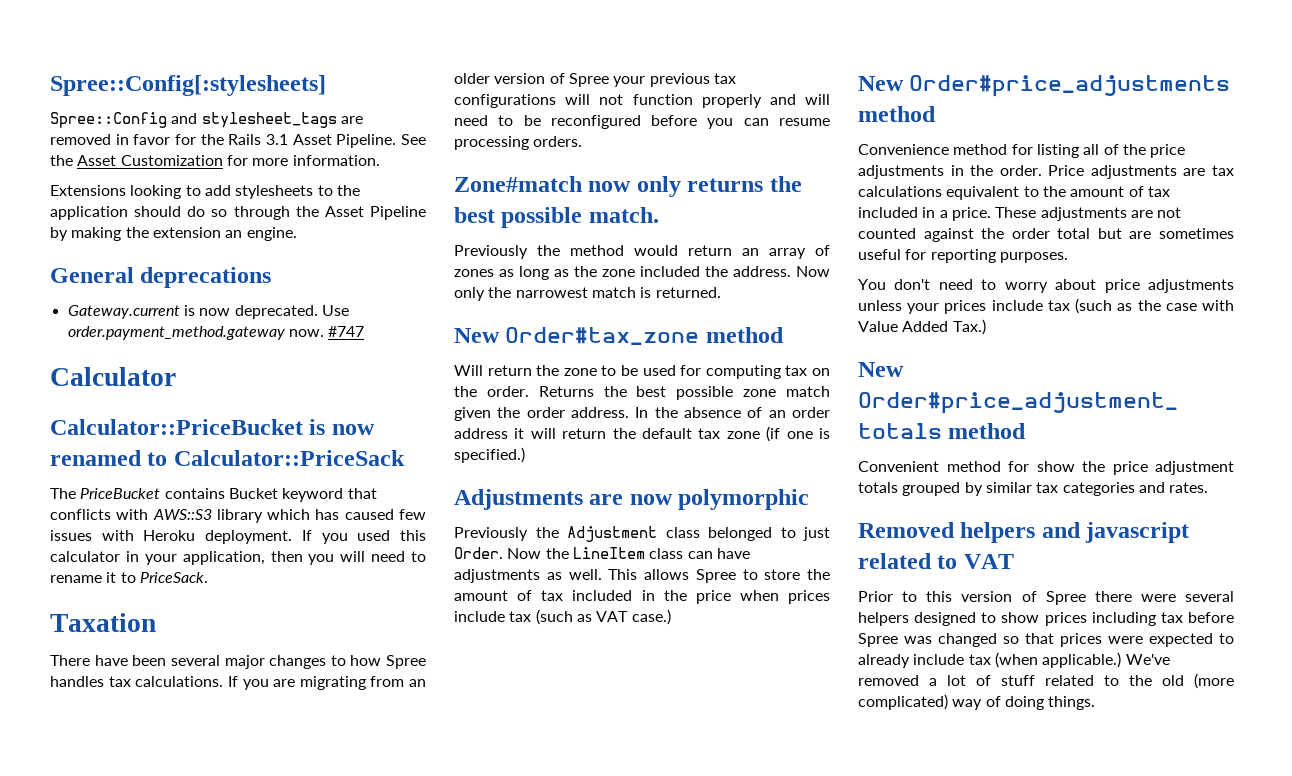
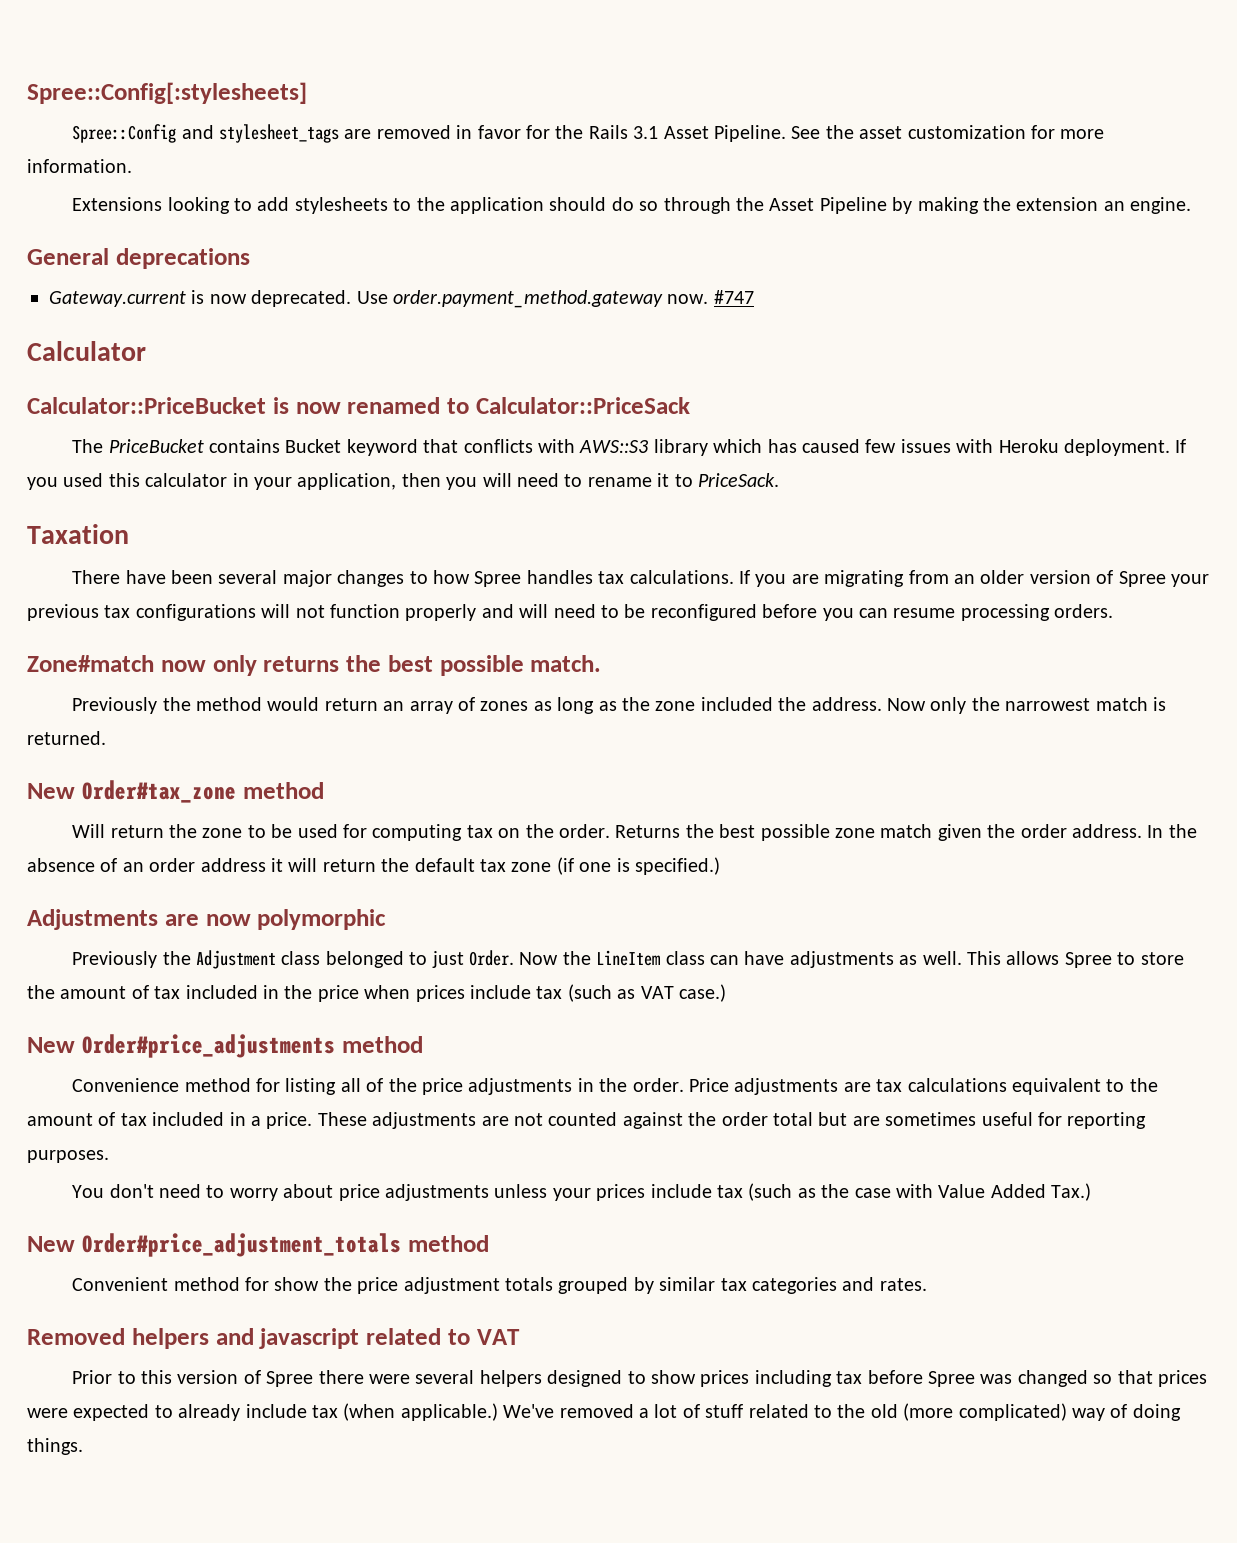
- See the Asset Customization for more information.
+ See the asset customization for more information.

